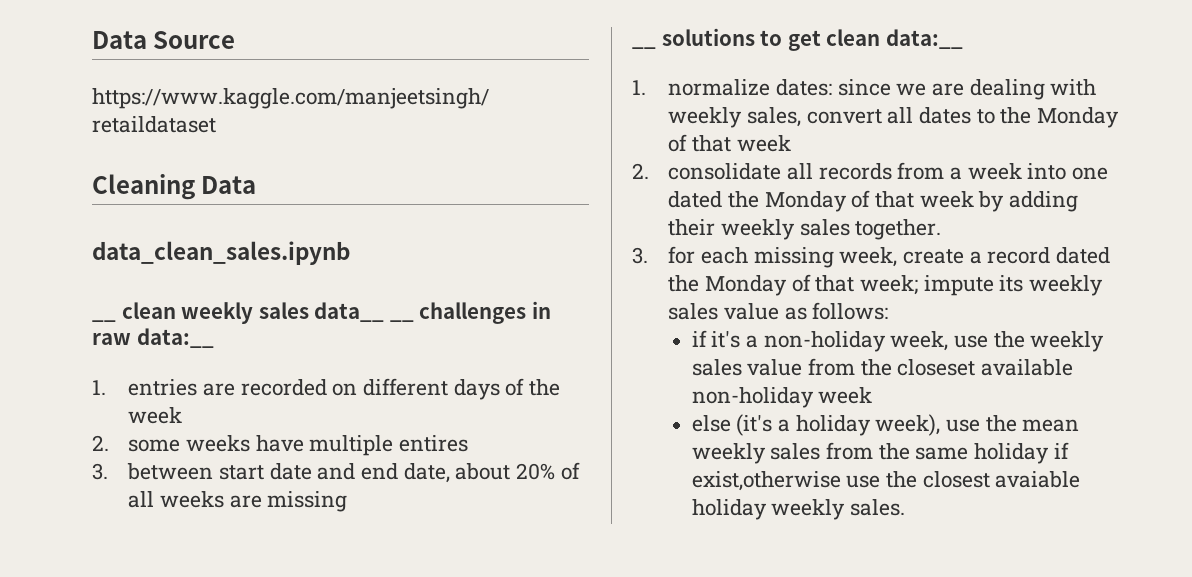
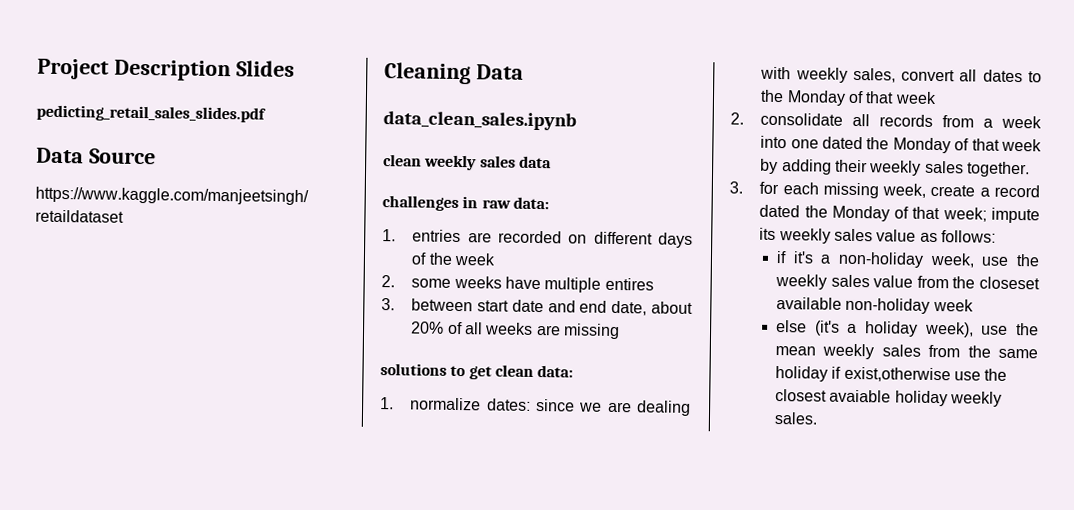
+ Project Description Slides
+ pedicting_retail_sales_slides.pdf
- __ clean weekly sales data__ __ challenges in raw data:__
+ clean weekly sales data
+ challenges in raw data:
- __ solutions to get clean data:__
+ solutions to get clean data:

